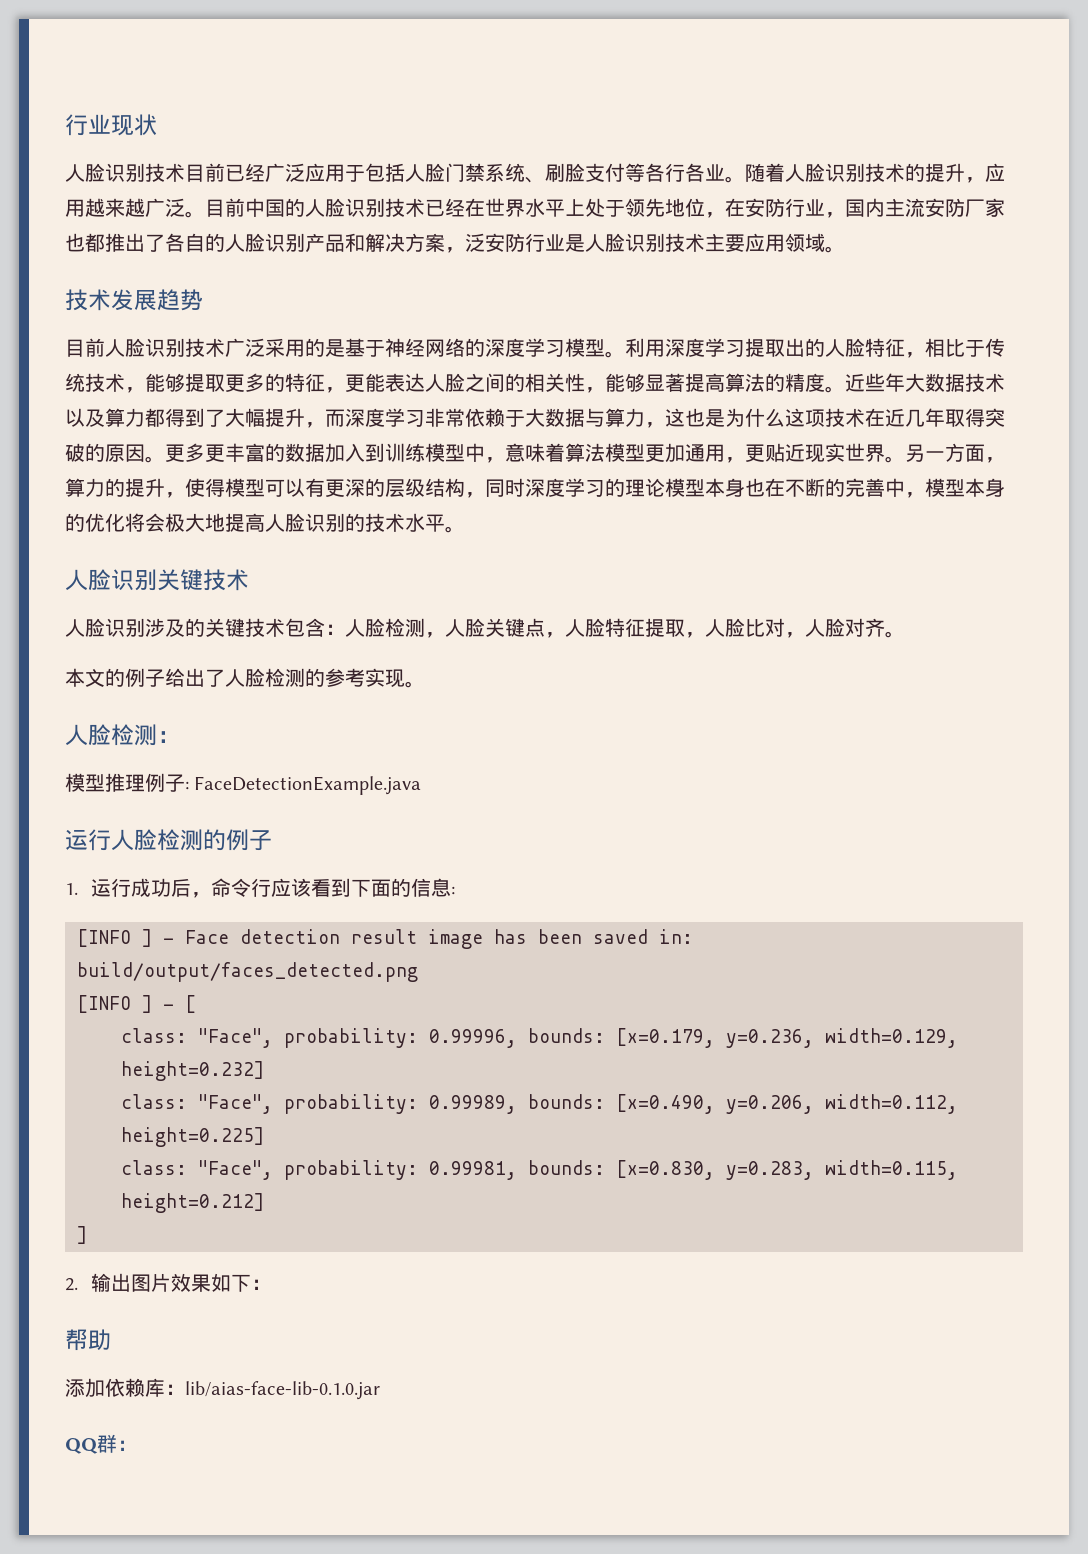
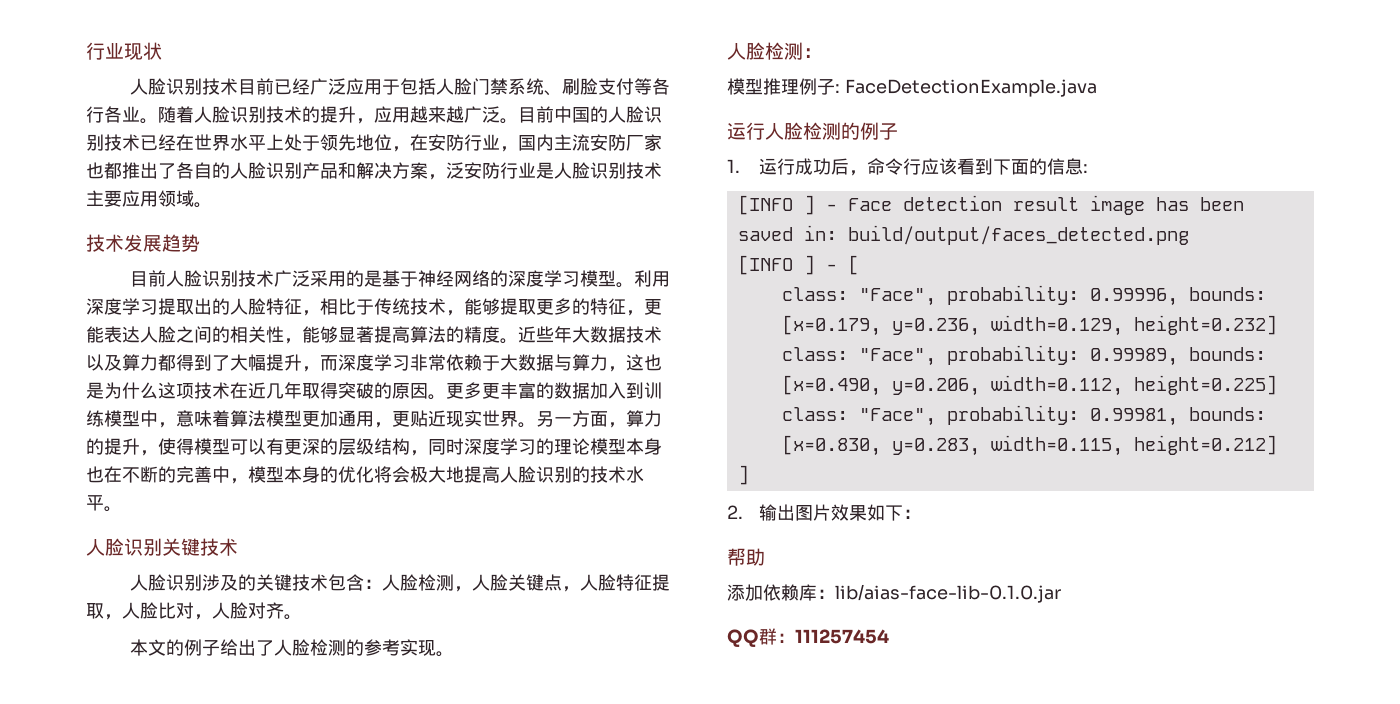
- QQ群：
+ QQ群：111257454

